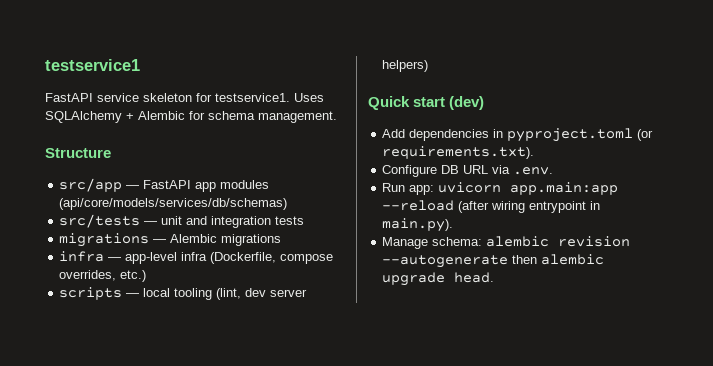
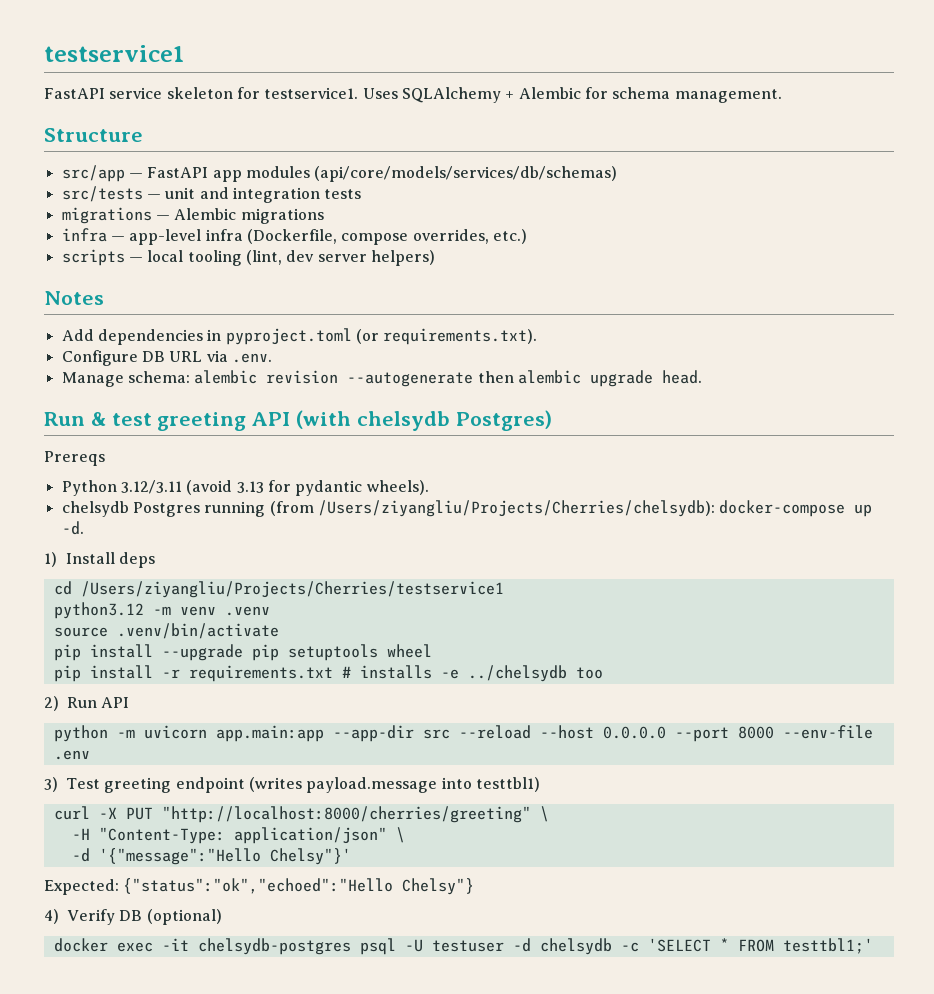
- Quick start (dev)
+ Notes
- Run app: uvicorn app.main:app --reload (after wiring entrypoint in main.py).
+ Run & test greeting API (with chelsydb Postgres)
+ Prereqs
+ Python 3.12/3.11 (avoid 3.13 for pydantic wheels).
+ chelsydb Postgres running (from /Users/ziyangliu/Projects/Cherries/chelsydb): docker-compose up -d.
+ 1) Install deps
+ cd /Users/ziyangliu/Projects/Cherries/testservice1
+ python3.12 -m venv .venv
+ source .venv/bin/activate
+ pip install --upgrade pip setuptools wheel
+ pip install -r requirements.txt # installs -e ../chelsydb too
+ 2) Run API
+ python -m uvicorn app.main:app --app-dir src --reload --host 0.0.0.0 --port 8000 --env-file .env
+ 3) Test greeting endpoint (writes payload.message into testtbl1)
+ curl -X PUT "http://localhost:8000/cherries/greeting" \
+ -H "Content-Type: application/json" \
+ -d '{"message":"Hello Chelsy"}'
+ Expected: {"status":"ok","echoed":"Hello Chelsy"}
+ 4) Verify DB (optional)
+ docker exec -it chelsydb-postgres psql -U testuser -d chelsydb -c 'SELECT * FROM testtbl1;'

